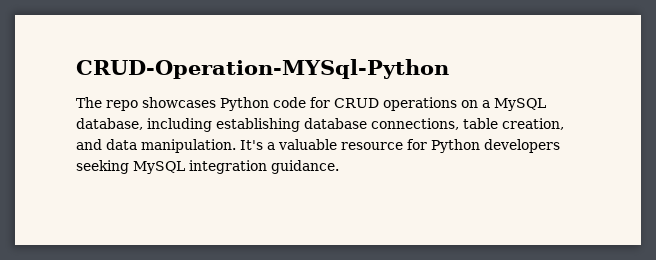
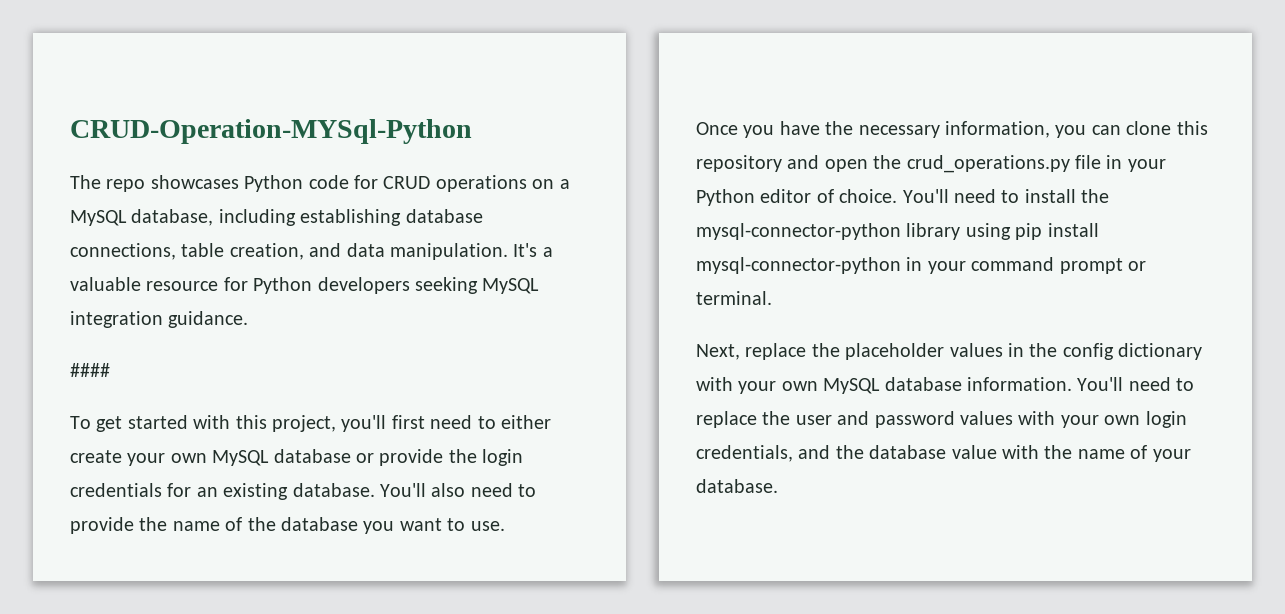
+ ####
+ To get started with this project, you'll first need to either create your own MySQL database or provide the login credentials for an existing database. You'll also need to provide the name of the database you want to use.
+ Once you have the necessary information, you can clone this repository and open the crud_operations.py file in your Python editor of choice. You'll need to install the mysql-connector-python library using pip install mysql-connector-python in your command prompt or terminal.
+ Next, replace the placeholder values in the config dictionary with your own MySQL database information. You'll need to replace the user and password values with your own login credentials, and the database value with the name of your database.

